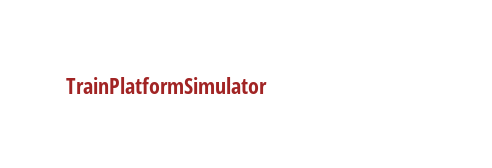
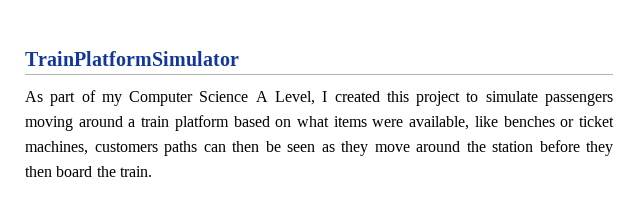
+ As part of my Computer Science A Level, I created this project to simulate passengers moving around a train platform based on what items were available, like benches or ticket machines, customers paths can then be seen as they move around the station before they then board the train.

